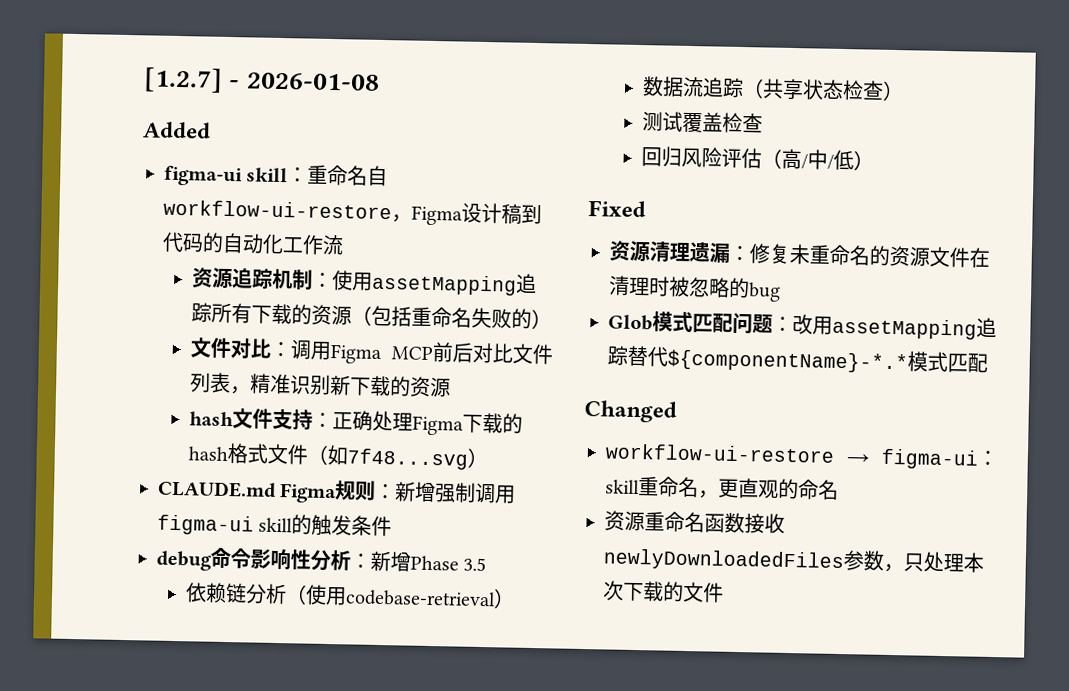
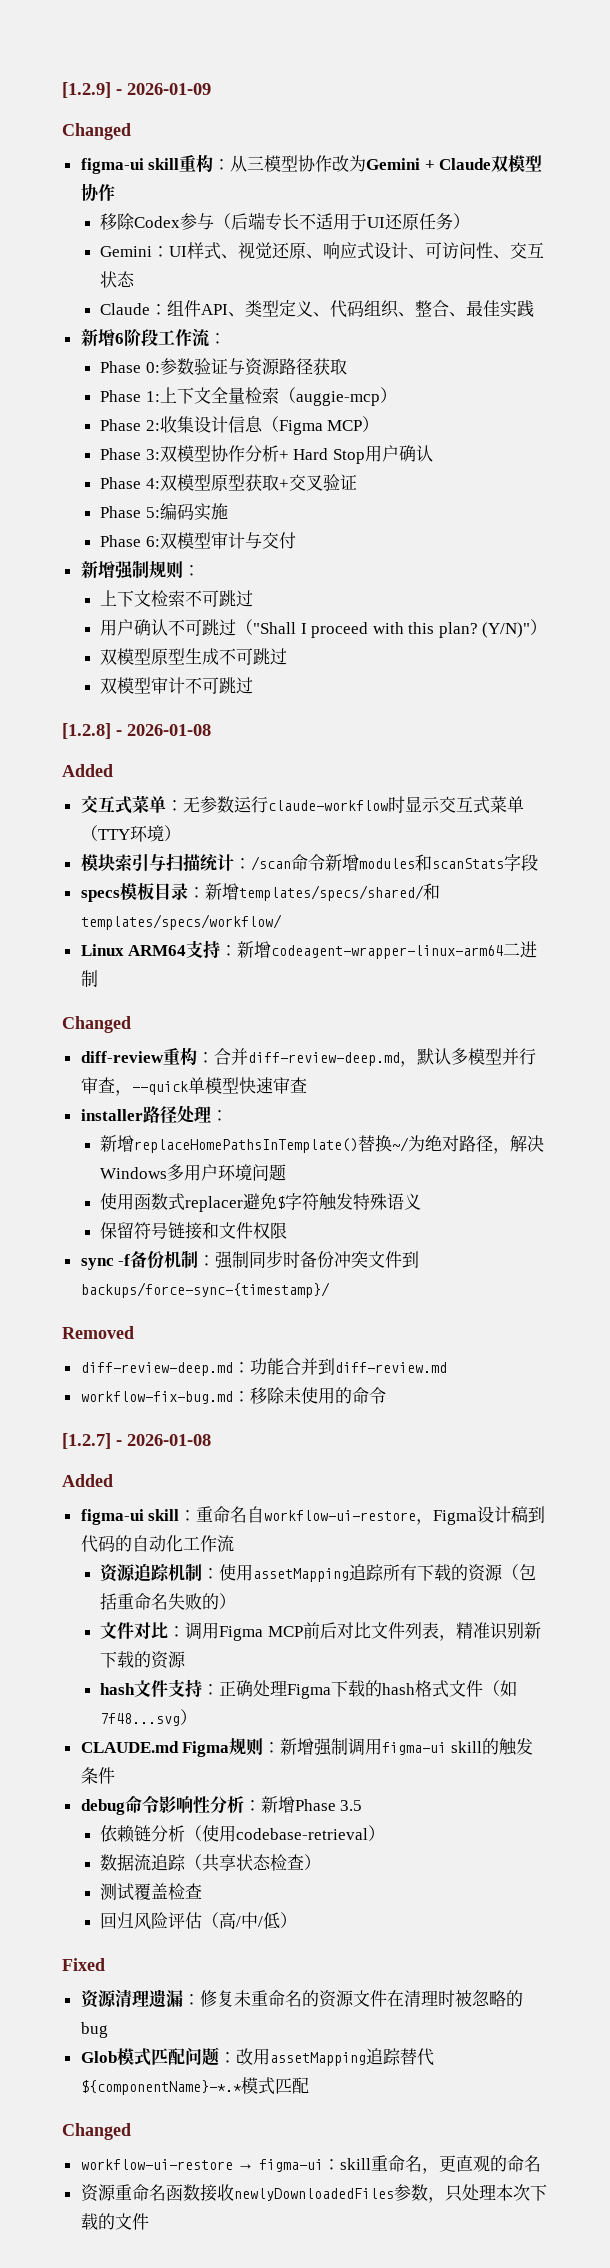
+ [1.2.9] - 2026-01-09
+ Changed
+ figma-ui skill重构：从三模型协作改为Gemini + Claude双模型协作
+ 移除Codex参与（后端专长不适用于UI还原任务）
+ Gemini：UI样式、视觉还原、响应式设计、可访问性、交互状态
+ Claude：组件API、类型定义、代码组织、整合、最佳实践
+ 新增6阶段工作流：
+ Phase 0:参数验证与资源路径获取
+ Phase 1:上下文全量检索（auggie-mcp）
+ Phase 2:收集设计信息（Figma MCP）
+ Phase 3:双模型协作分析+ Hard Stop用户确认
+ Phase 4:双模型原型获取+交叉验证
+ Phase 5:编码实施
+ Phase 6:双模型审计与交付
+ 新增强制规则：
+ 上下文检索不可跳过
+ 用户确认不可跳过（"Shall I proceed with this plan? (Y/N)"）
+ 双模型原型生成不可跳过
+ 双模型审计不可跳过
+ [1.2.8] - 2026-01-08
+ Added
+ 交互式菜单：无参数运行claude-workflow时显示交互式菜单（TTY环境）
+ 模块索引与扫描统计：/scan命令新增modules和scanStats字段
+ specs模板目录：新增templates/specs/shared/和templates/specs/workflow/
+ Linux ARM64支持：新增codeagent-wrapper-linux-arm64二进制
+ Changed
+ diff-review重构：合并diff-review-deep.md，默认多模型并行审查，--quick单模型快速审查
+ installer路径处理：
+ 新增replaceHomePathsInTemplate()替换~/为绝对路径，解决Windows多用户环境问题
+ 使用函数式replacer避免$字符触发特殊语义
+ 保留符号链接和文件权限
+ sync -f备份机制：强制同步时备份冲突文件到backups/force-sync-{timestamp}/
+ Removed
+ diff-review-deep.md：功能合并到diff-review.md
+ workflow-fix-bug.md：移除未使用的命令

